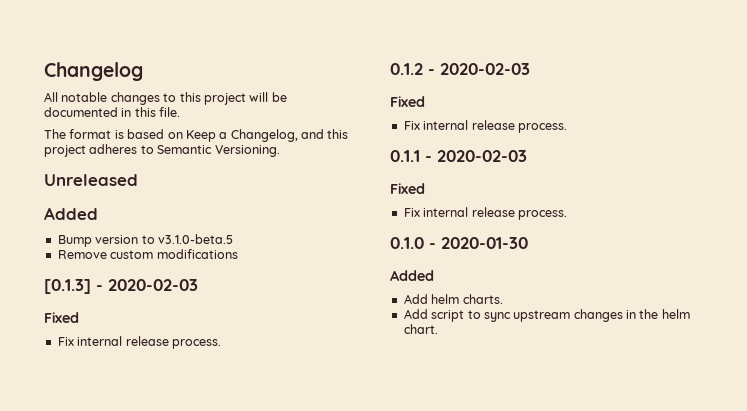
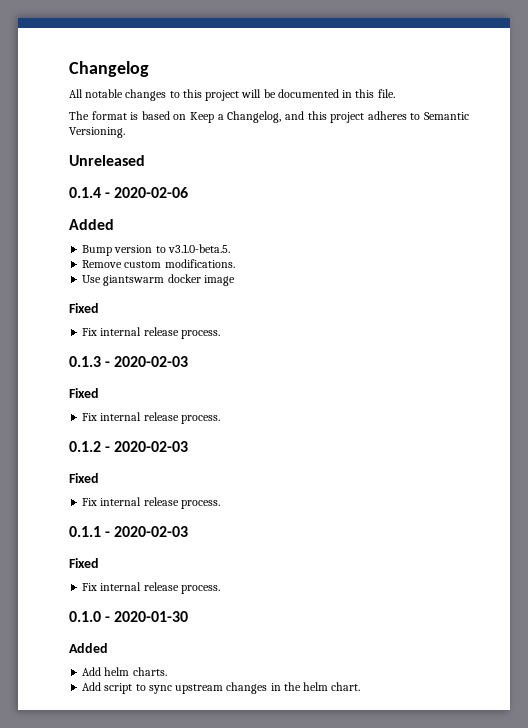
+ 0.1.4 - 2020-02-06
- Bump version to v3.1.0-beta.5
+ Bump version to v3.1.0-beta.5.
- Remove custom modifications
- [0.1.3] - 2020-02-03
+ Remove custom modifications.
+ Use giantswarm docker image
+ Fixed
+ Fix internal release process.
+ 0.1.3 - 2020-02-03

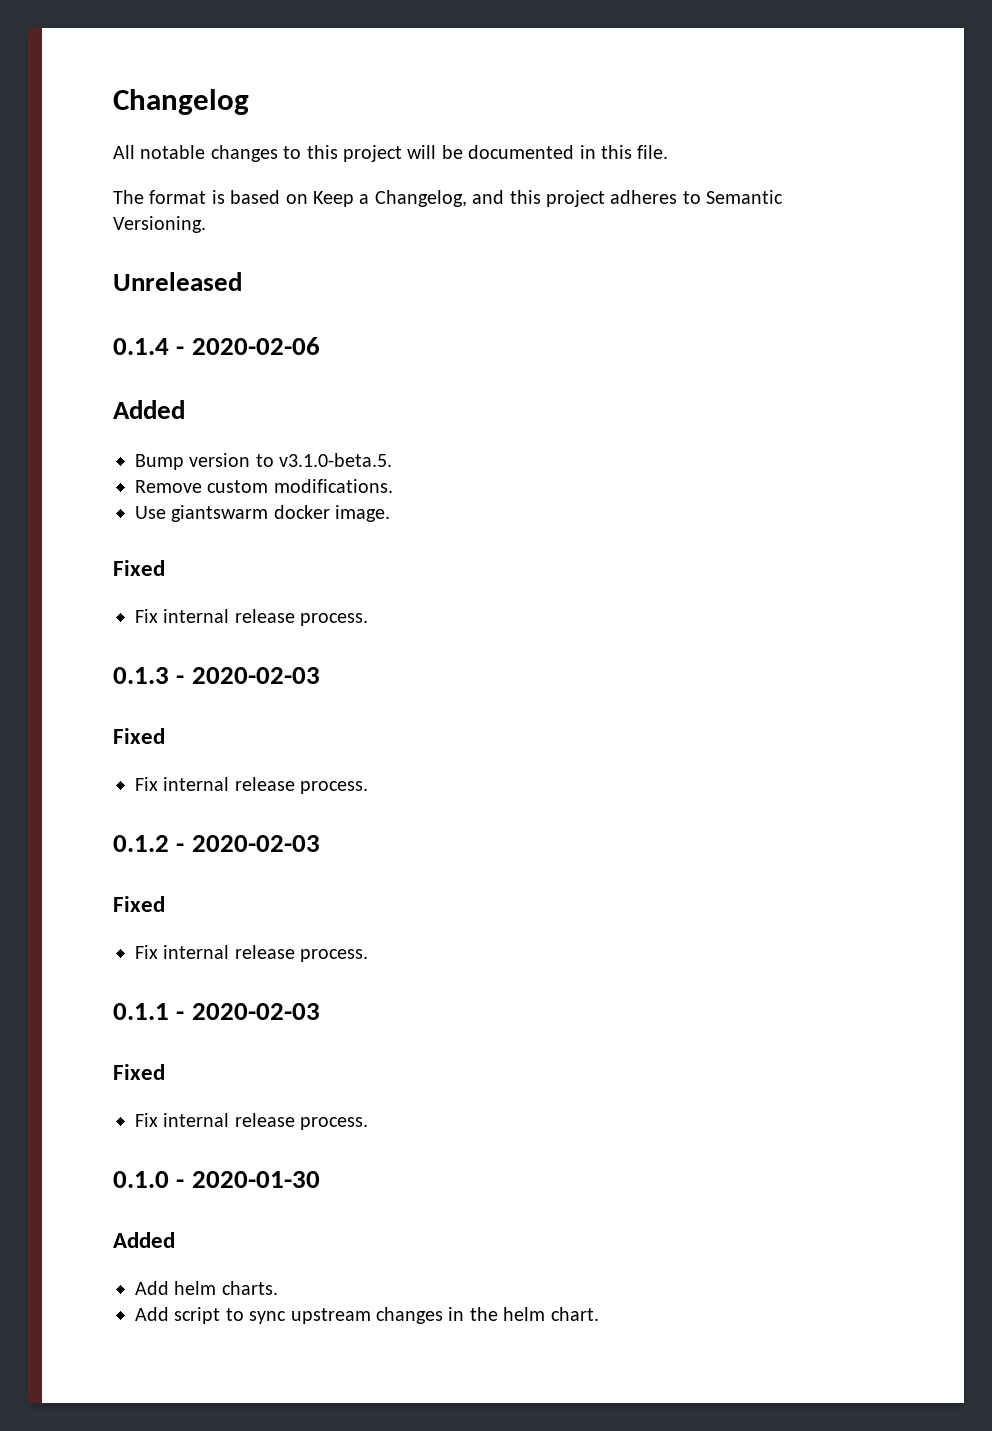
- Use giantswarm docker image
+ Use giantswarm docker image.

